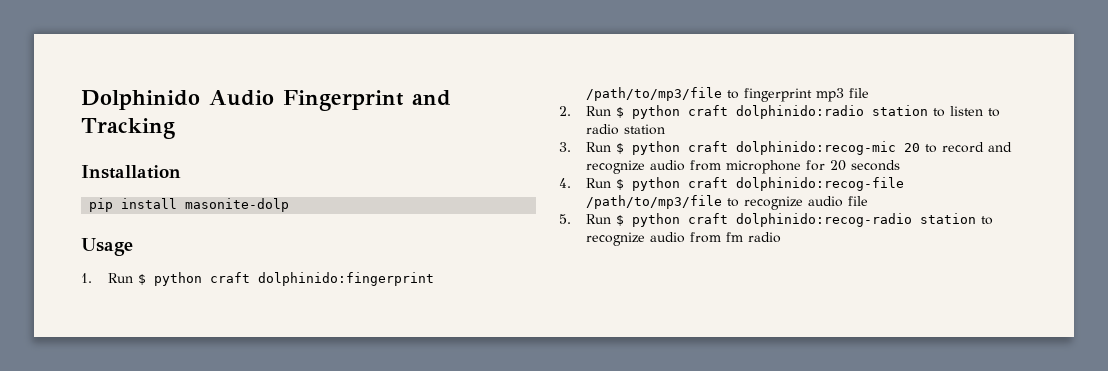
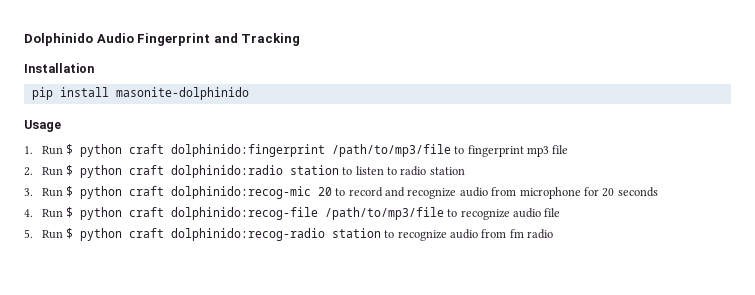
- pip install masonite-dolp
+ pip install masonite-dolphinido

